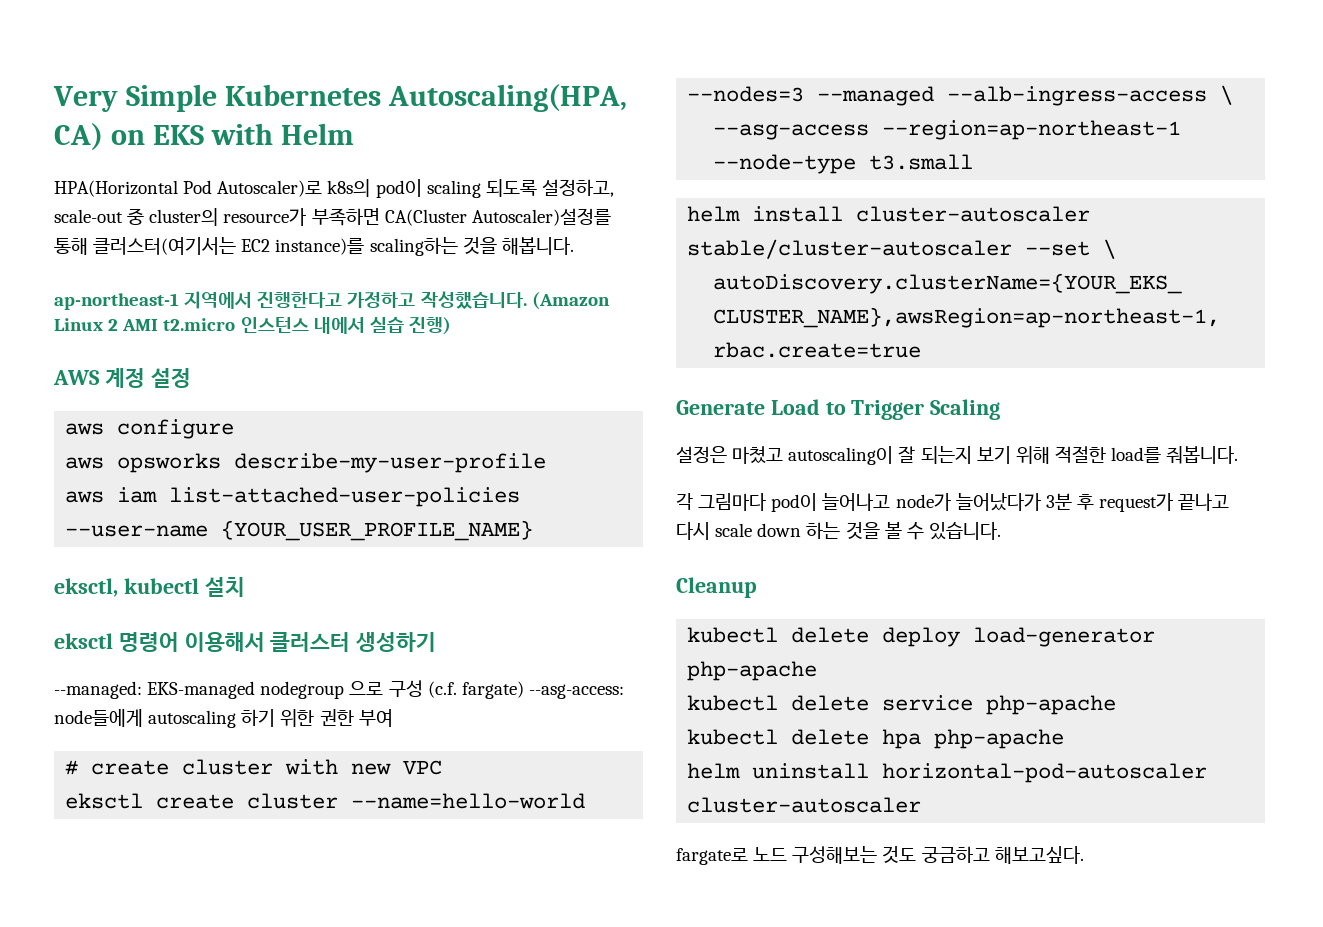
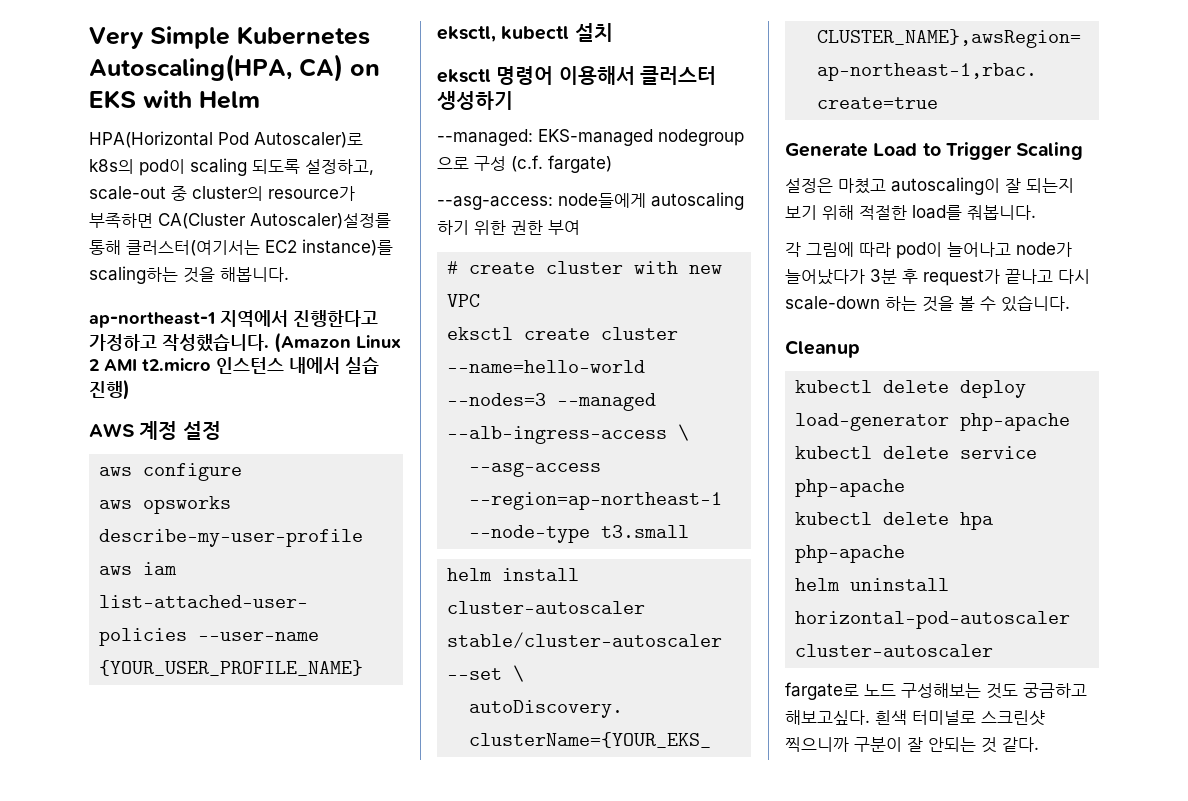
- --managed: EKS-managed nodegroup 으로 구성 (c.f. fargate) --asg-access: node들에게 autoscaling 하기 위한 권한 부여
+ --managed: EKS-managed nodegroup 으로 구성 (c.f. fargate)
+ --asg-access: node들에게 autoscaling 하기 위한 권한 부여
- 각 그림마다 pod이 늘어나고 node가 늘어났다가 3분 후 request가 끝나고 다시 scale down 하는 것을 볼 수 있습니다.
+ 각 그림에 따라 pod이 늘어나고 node가 늘어났다가 3분 후 request가 끝나고 다시 scale-down 하는 것을 볼 수 있습니다.
+ 흰색 터미널로 스크린샷 찍으니까 구분이 잘 안되는 것 같다.

